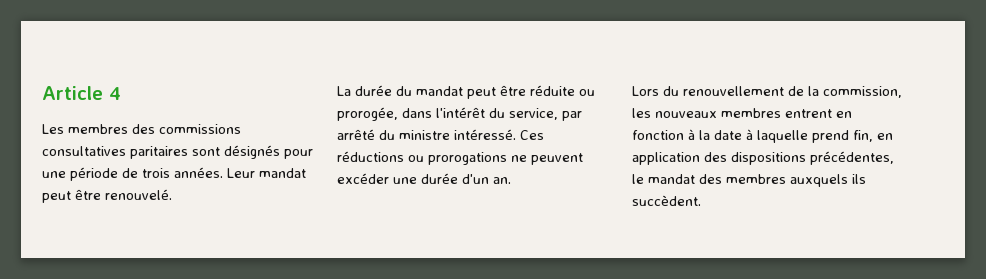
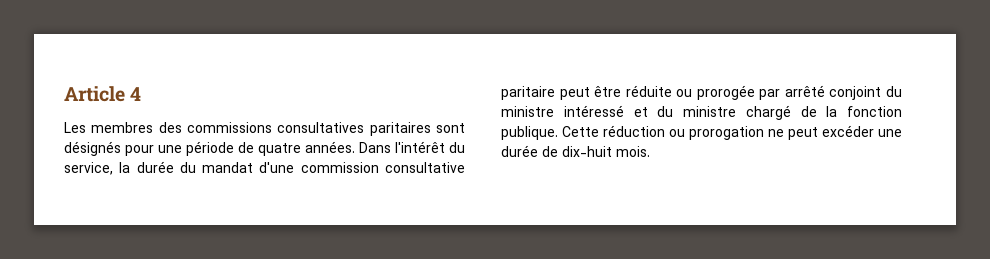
- Les membres des commissions consultatives paritaires sont désignés pour une période de trois années. Leur mandat peut être renouvelé.
- La durée du mandat peut être réduite ou prorogée, dans l'intérêt du service, par arrêté du ministre intéressé. Ces réductions ou prorogations ne peuvent excéder une durée d'un an.
- Lors du renouvellement de la commission, les nouveaux membres entrent en fonction à la date à laquelle prend fin, en application des dispositions précédentes, le mandat des membres auxquels ils succèdent.
+ Les membres des commissions consultatives paritaires sont désignés pour une période de quatre années. Dans l'intérêt du service, la durée du mandat d'une commission consultative paritaire peut être réduite ou prorogée par arrêté conjoint du ministre intéressé et du ministre chargé de la fonction publique. Cette réduction ou prorogation ne peut excéder une durée de dix-huit mois.

